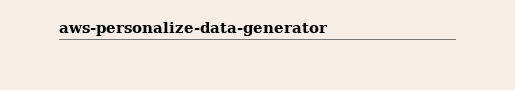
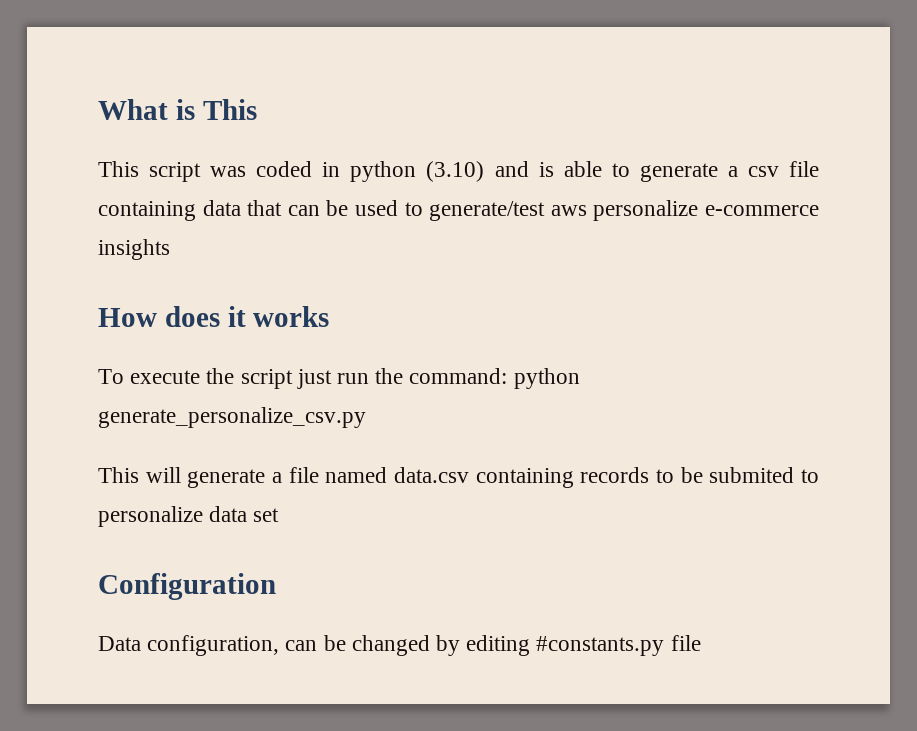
- aws-personalize-data-generator
+ What is This
+ This script was coded in python (3.10) and is able to generate a csv file containing data that can be used to generate/test aws personalize e-commerce insights
+ How does it works
+ To execute the script just run the command: python generate_personalize_csv.py
+ This will generate a file named data.csv containing records to be submited to personalize data set
+ Configuration
+ Data configuration, can be changed by editing #constants.py file

